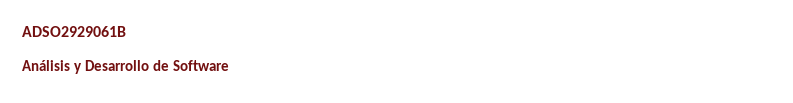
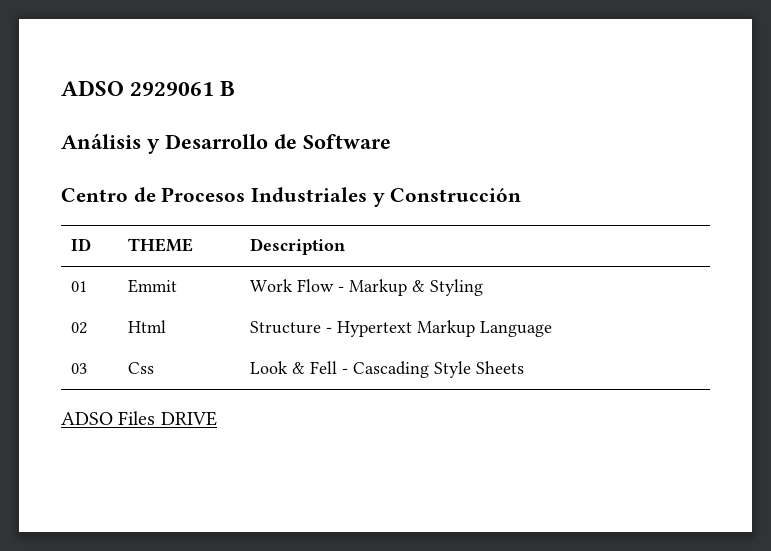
- ADSO2929061B
+ ADSO 2929061 B
+ Centro de Procesos Industriales y Construcción
+ ID | THEME | Description
+ 01 | Emmit | Work Flow - Markup & Styling
+ 02 | Html | Structure - Hypertext Markup Language
+ 03 | Css | Look & Fell - Cascading Style Sheets
+ ADSO Files DRIVE

